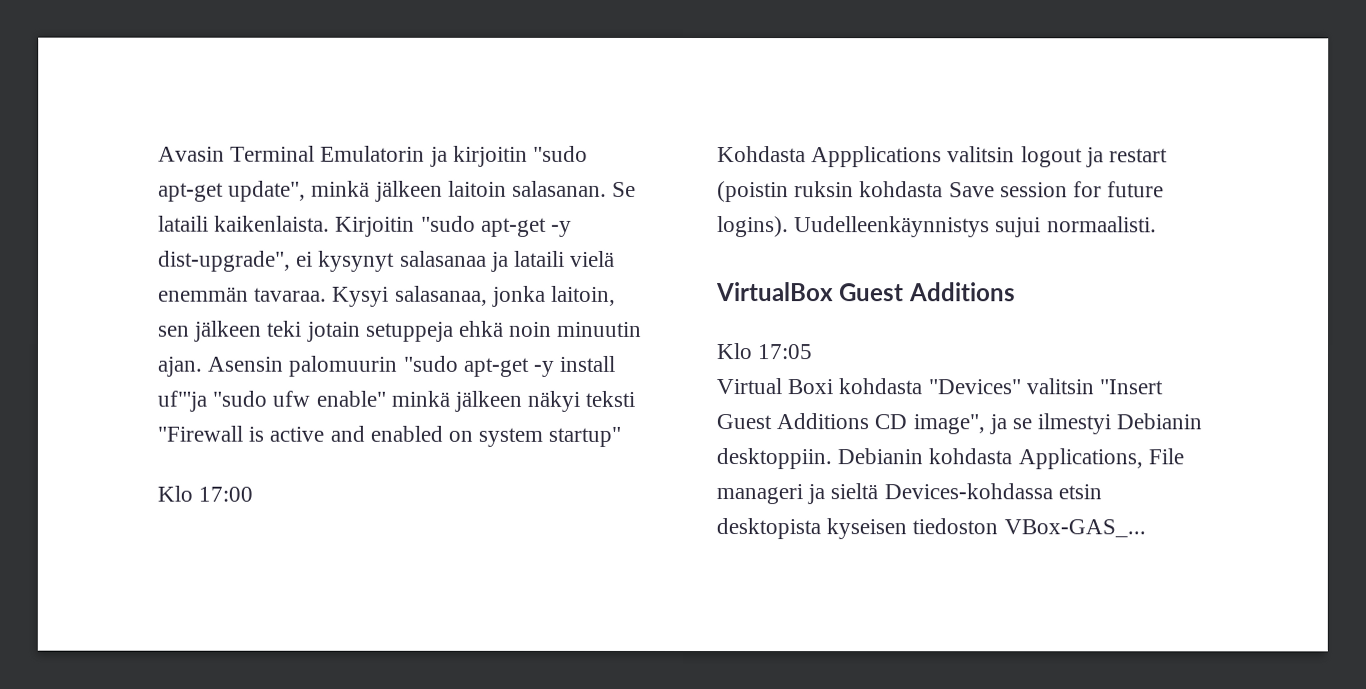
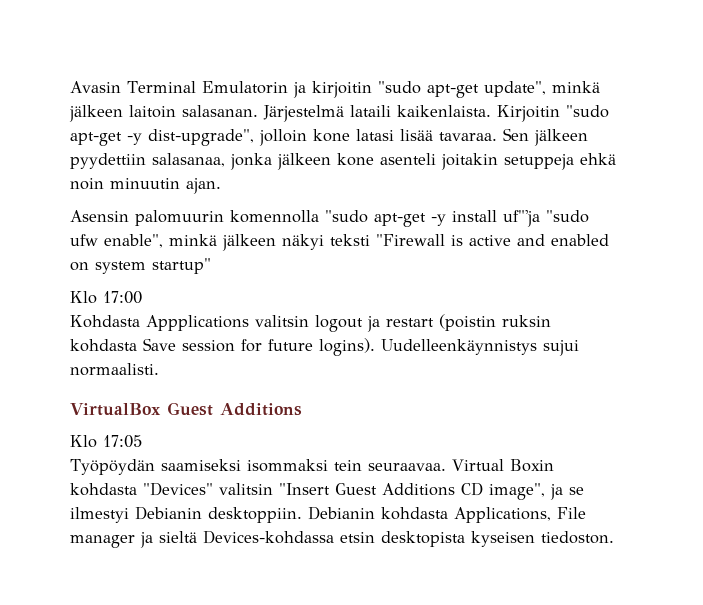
- Se lataili kaikenlaista.
+ Järjestelmä lataili kaikenlaista.
- Kirjoitin "sudo apt-get -y dist-upgrade", ei kysynyt salasanaa ja lataili vielä enemmän tavaraa. Kysyi salasanaa, jonka laitoin, sen jälkeen teki jotain setuppeja ehkä noin minuutin ajan. Asensin palomuurin "sudo apt-get -y install uf"'ja "sudo ufw enable" minkä jälkeen näkyi teksti "Firewall is active and enabled on system startup"
+ Kirjoitin "sudo apt-get -y dist-upgrade", jolloin kone latasi lisää tavaraa. Sen jälkeen pyydettiin salasanaa, jonka jälkeen kone asenteli joitakin setuppeja ehkä noin minuutin ajan.
+ Asensin palomuurin komennolla "sudo apt-get -y install uf"'ja "sudo ufw enable", minkä jälkeen näkyi teksti "Firewall is active and enabled on system startup"
- Virtual Boxi kohdasta "Devices" valitsin "Insert Guest Additions CD image", ja se ilmestyi Debianin desktoppiin.
+ Työpöydän saamiseksi isommaksi tein seuraavaa. Virtual Boxin kohdasta "Devices" valitsin "Insert Guest Additions CD image", ja se ilmestyi Debianin desktoppiin.
- Debianin kohdasta Applications, File manageri ja sieltä Devices-kohdassa etsin desktopista kyseisen tiedoston VBox-GAS_...
+ Debianin kohdasta Applications, File manager ja sieltä Devices-kohdassa etsin desktopista kyseisen tiedoston.

